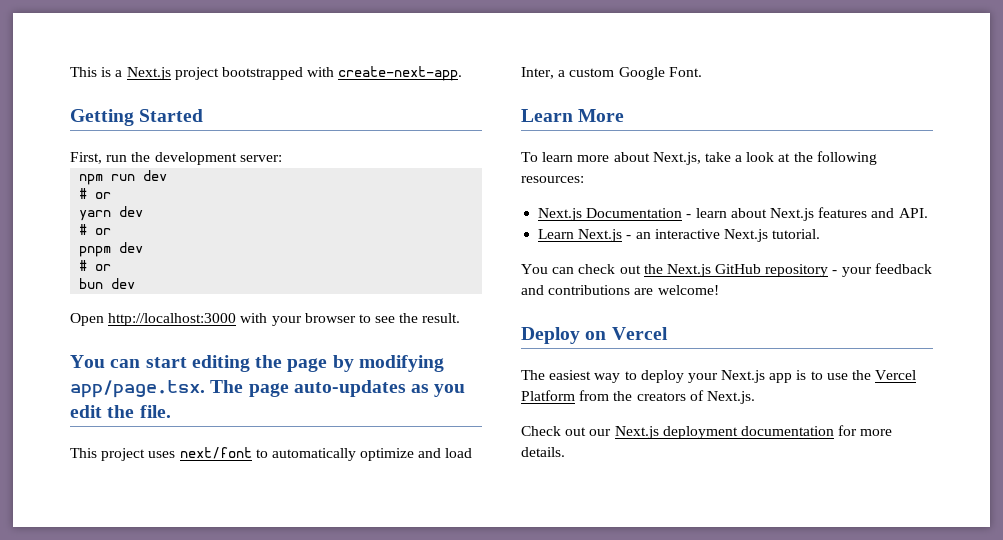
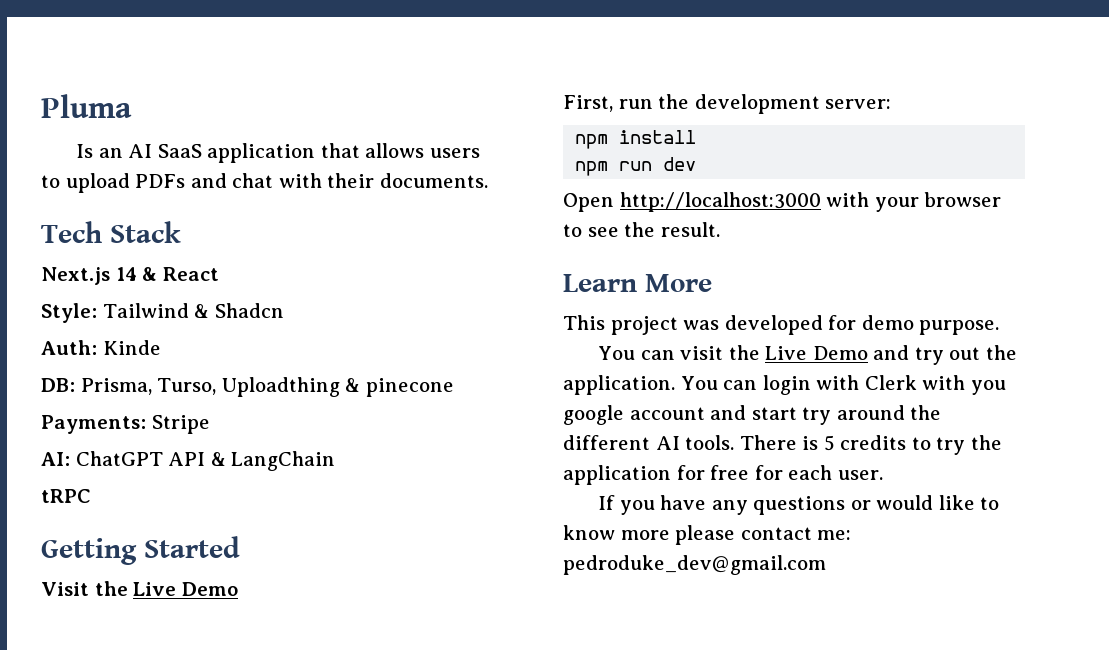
- This is a Next.js project bootstrapped with create-next-app.
+ Pluma
+ Is an AI SaaS application that allows users to upload PDFs and chat with their documents.
+ Tech Stack
+ Next.js 14 & React
+ Style: Tailwind & Shadcn
+ Auth: Kinde
+ DB: Prisma, Turso, Uploadthing & pinecone
+ Payments: Stripe
+ AI: ChatGPT API & LangChain
+ tRPC
  Getting Started
+ Visit the Live Demo
+ npm install
  npm run dev
- # or
- yarn dev
- # or
- pnpm dev
- # or
- bun dev
- You can start editing the page by modifying app/page.tsx. The page auto-updates as you edit the file.
- This project uses next/font to automatically optimize and load Inter, a custom Google Font.
  Learn More
- To learn more about Next.js, take a look at the following resources:
- Next.js Documentation - learn about Next.js features and API.
- Learn Next.js - an interactive Next.js tutorial.
- You can check out the Next.js GitHub repository - your feedback and contributions are welcome!
- Deploy on Vercel
- The easiest way to deploy your Next.js app is to use the Vercel Platform from the creators of Next.js.
- Check out our Next.js deployment documentation for more details.
+ This project was developed for demo purpose.
+ You can visit the Live Demo and try out the application. You can login with Clerk with you google account and start try around the different AI tools. There is 5 credits to try the application for free for each user.
+ If you have any questions or would like to know more please contact me: pedroduke_dev@gmail.com

